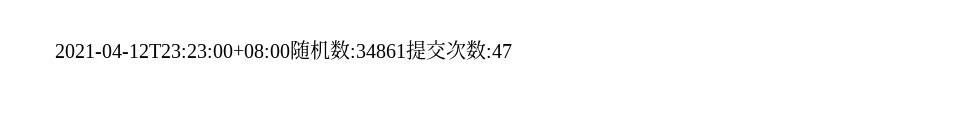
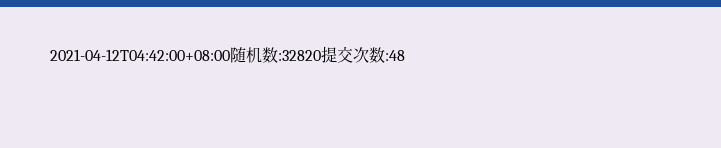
- 2021-04-12T23:23:00+08:00随机数:34861提交次数:47
+ 2021-04-12T04:42:00+08:00随机数:32820提交次数:48

